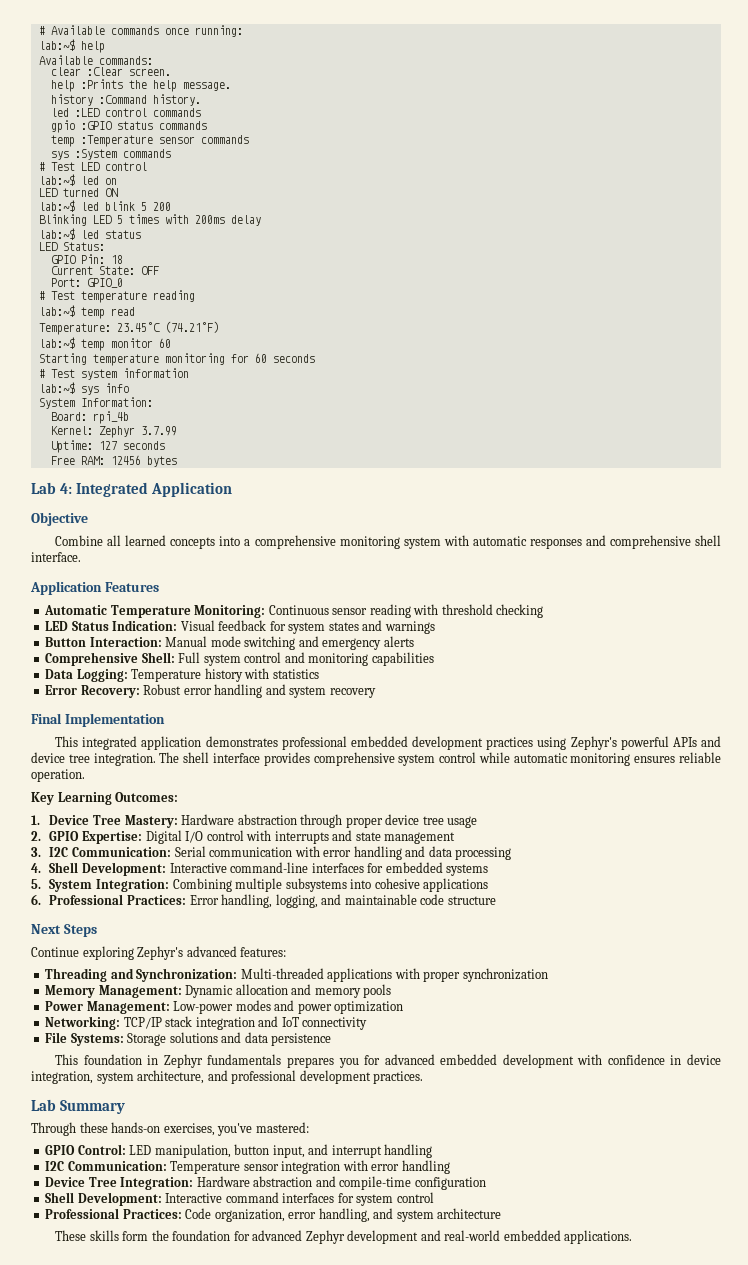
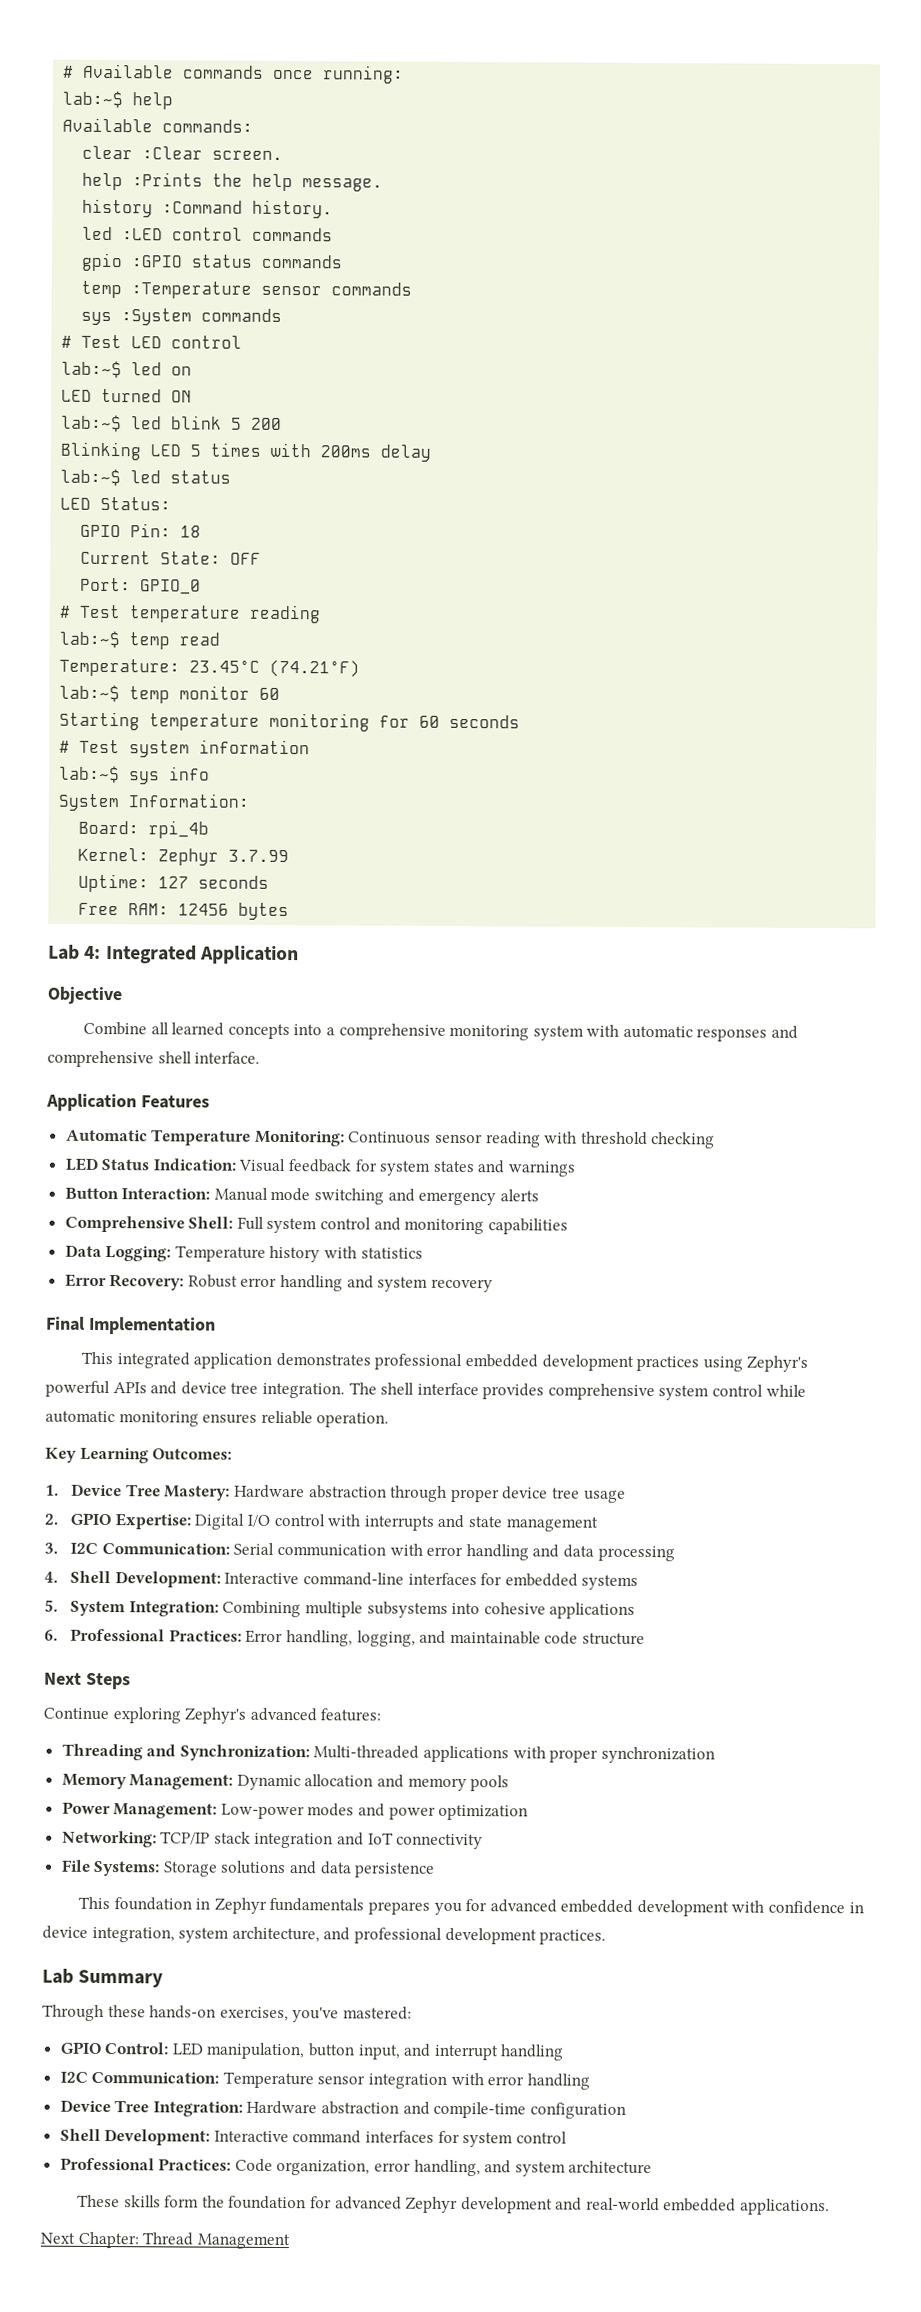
+ Next Chapter: Thread Management

